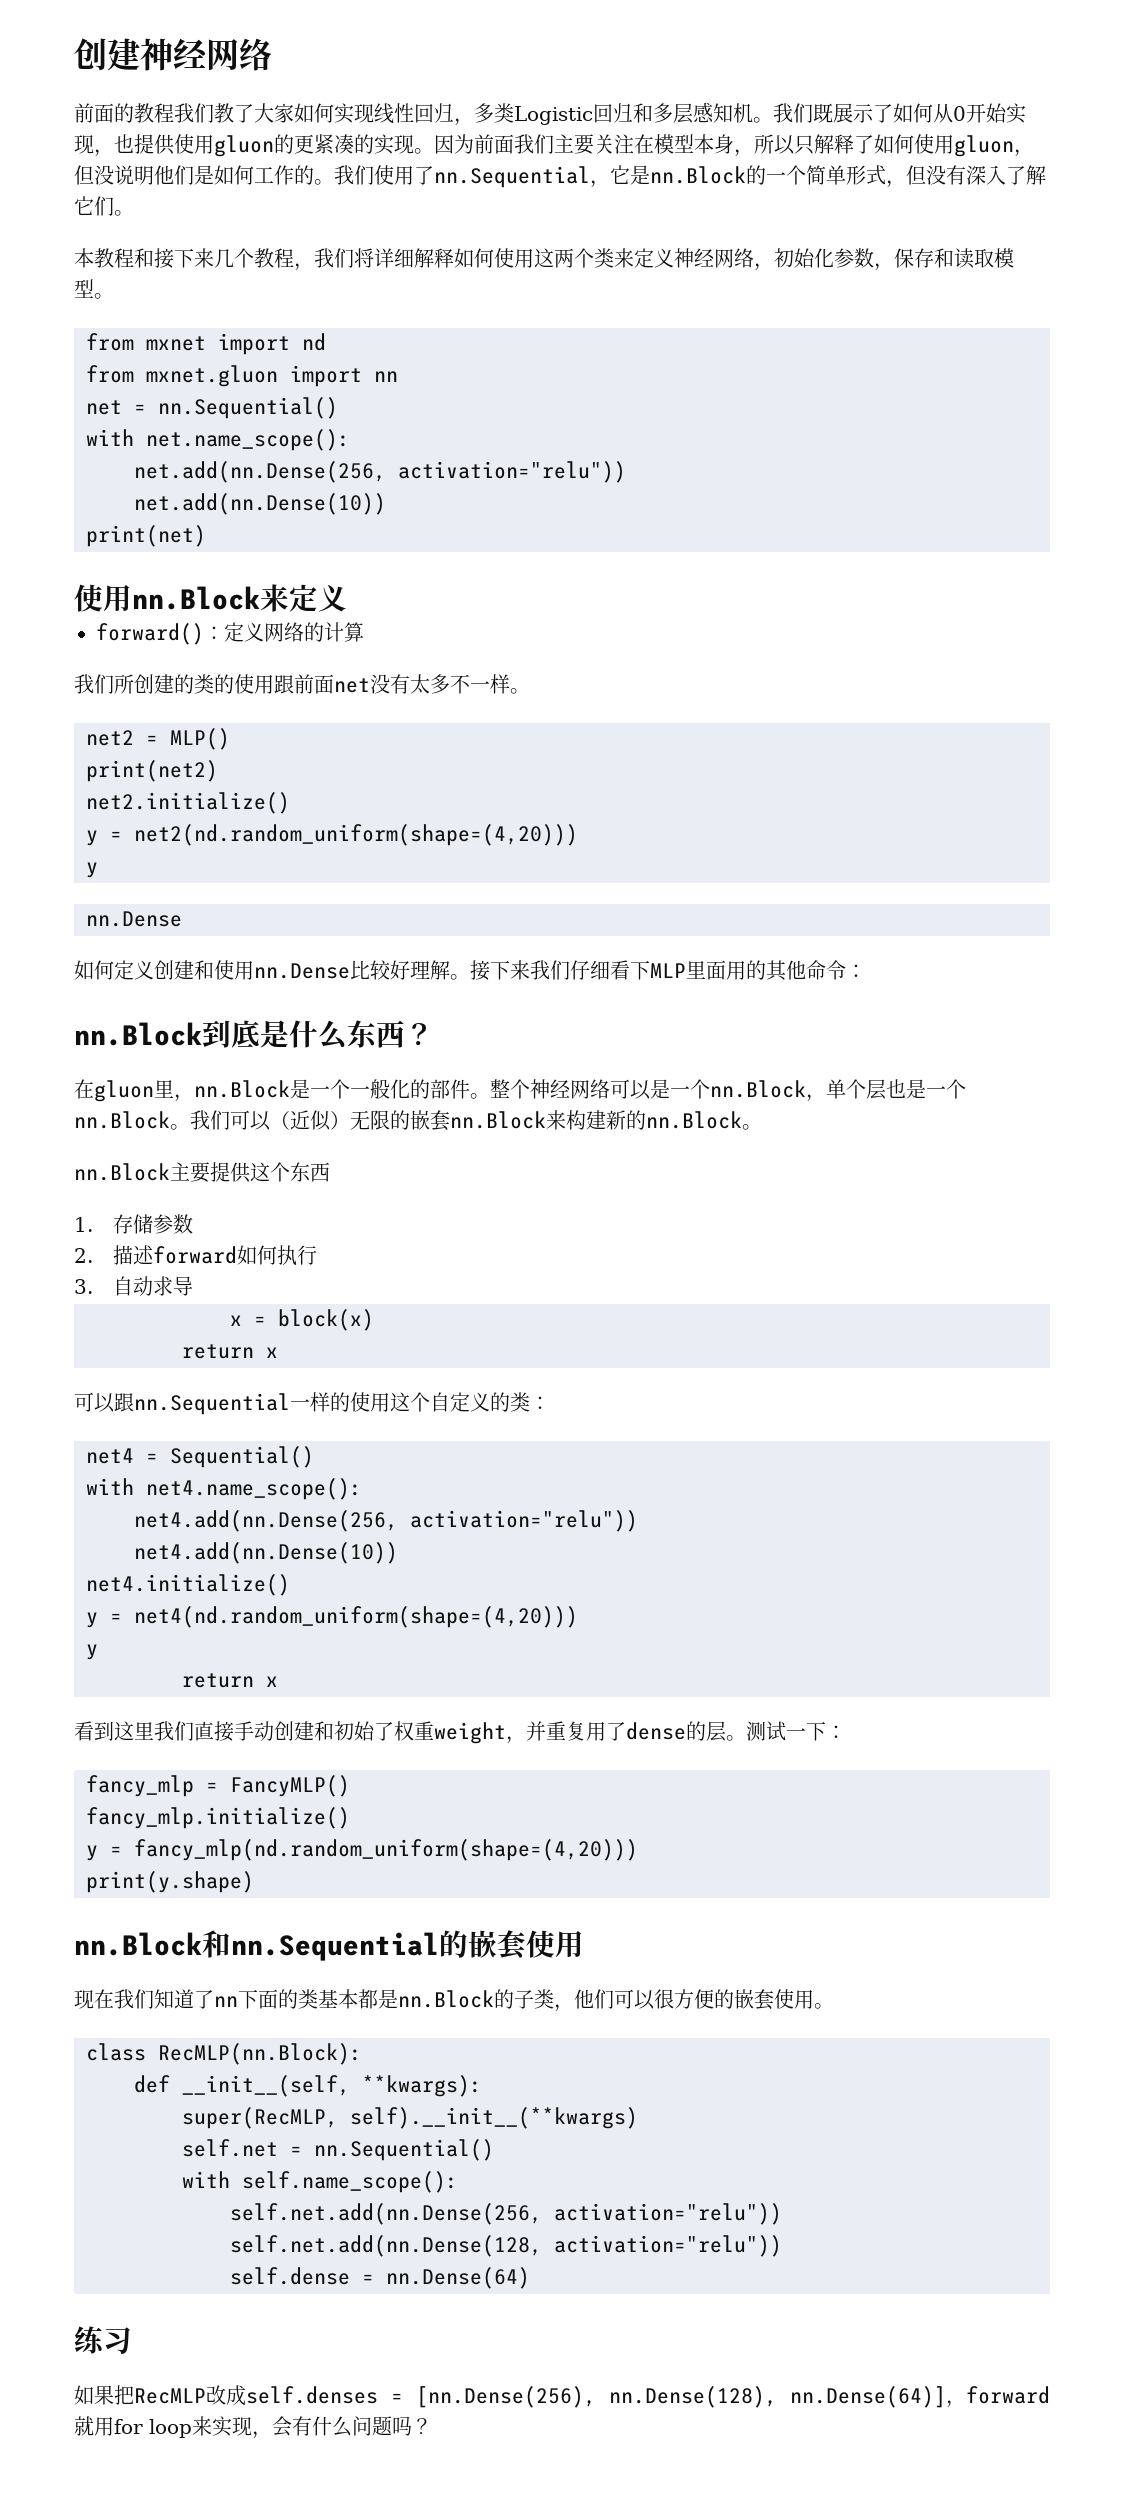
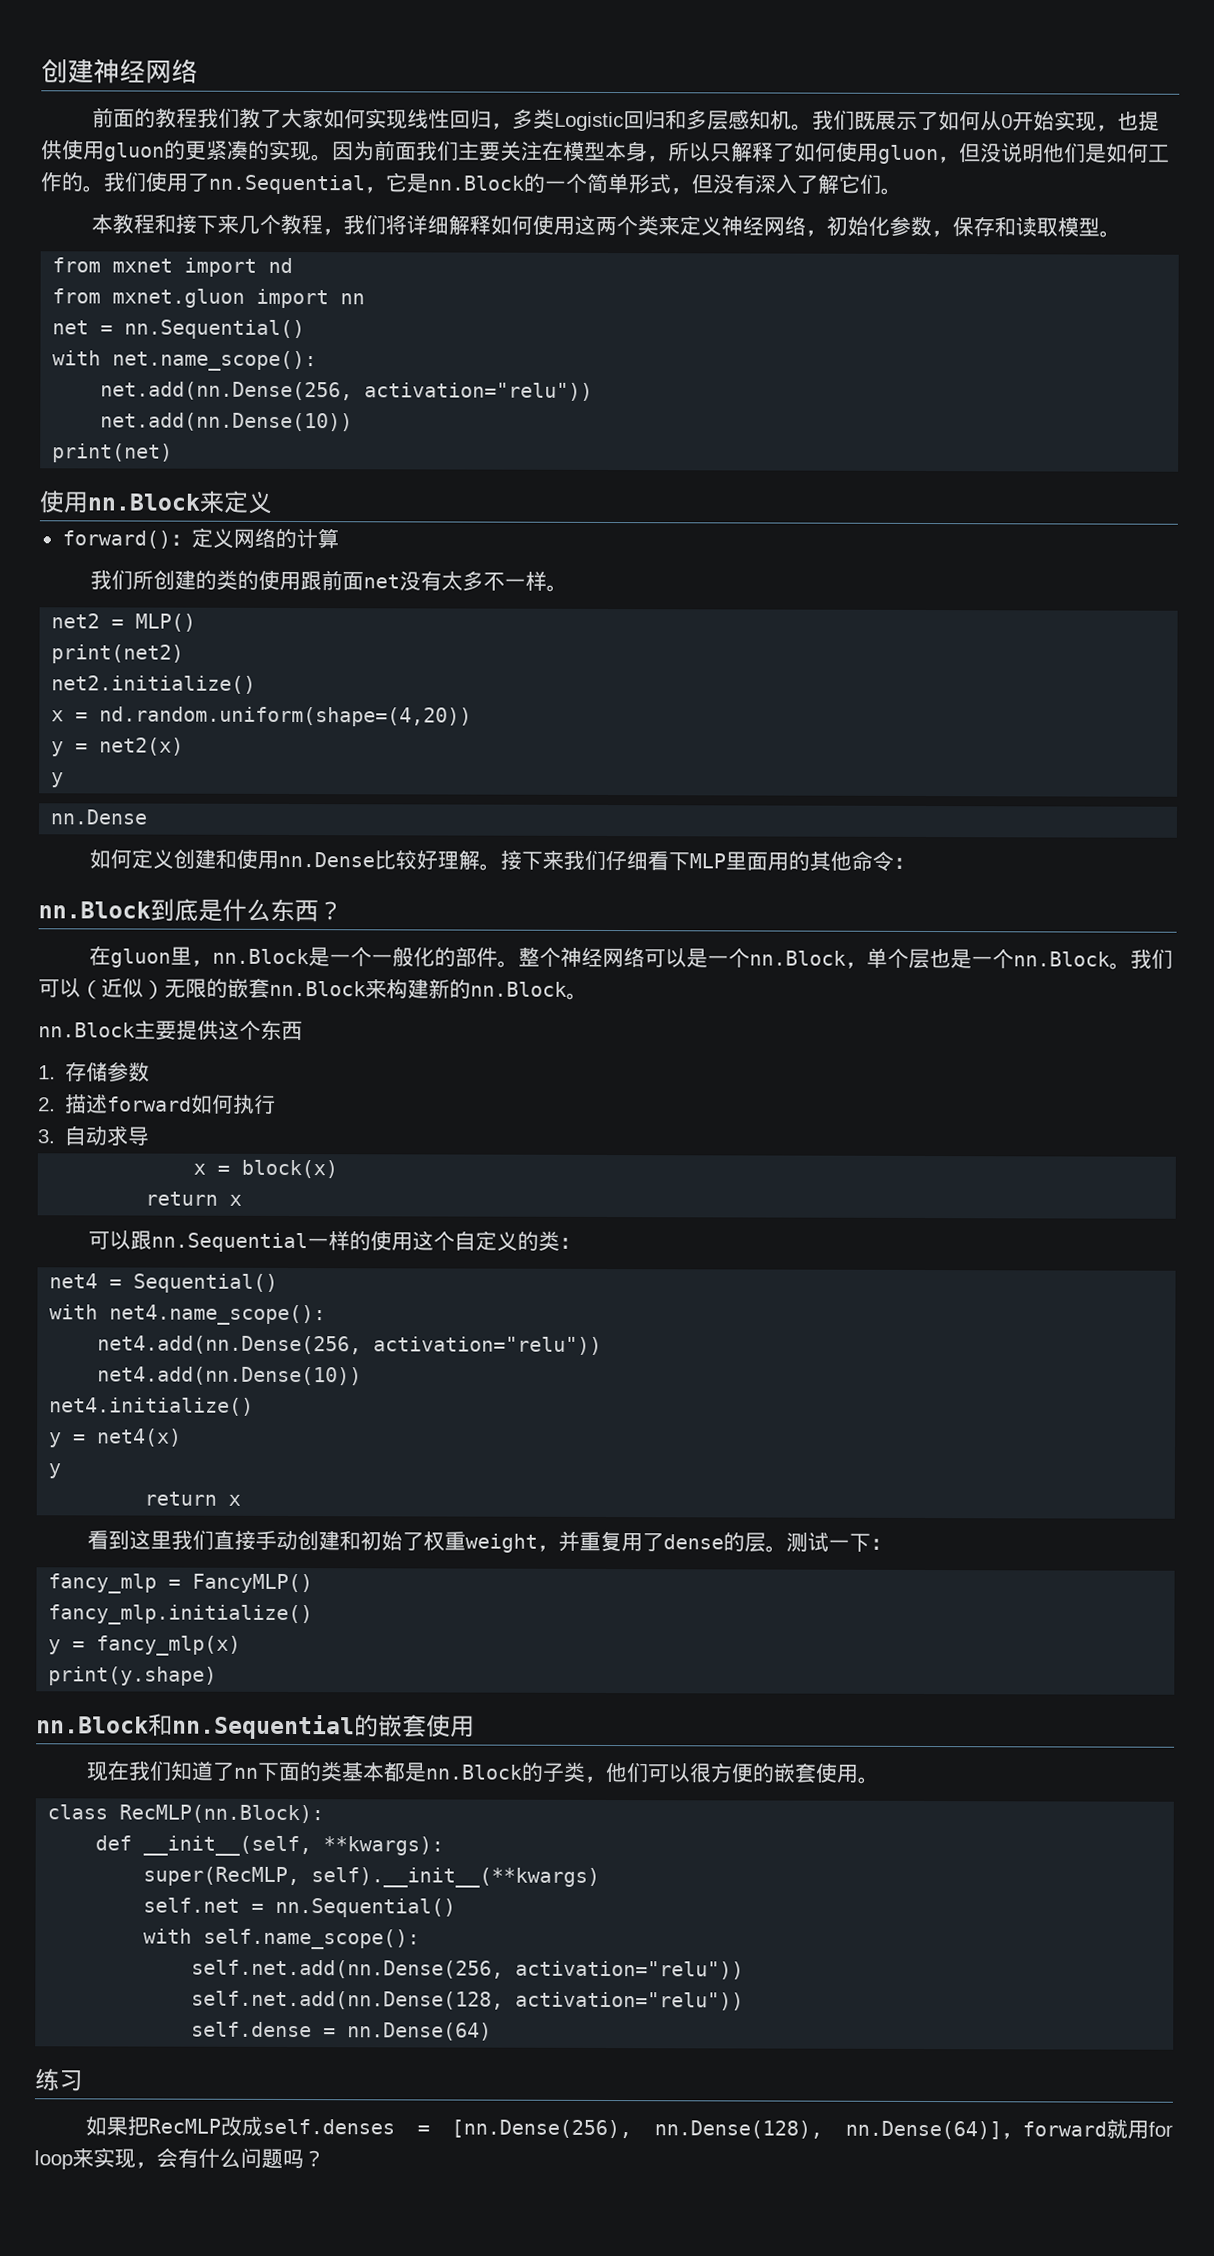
- y = net2(nd.random_uniform(shape=(4,20)))
+ x = nd.random.uniform(shape=(4,20))
+ y = net2(x)
- y = net4(nd.random_uniform(shape=(4,20)))
+ y = net4(x)
- y = fancy_mlp(nd.random_uniform(shape=(4,20)))
+ y = fancy_mlp(x)

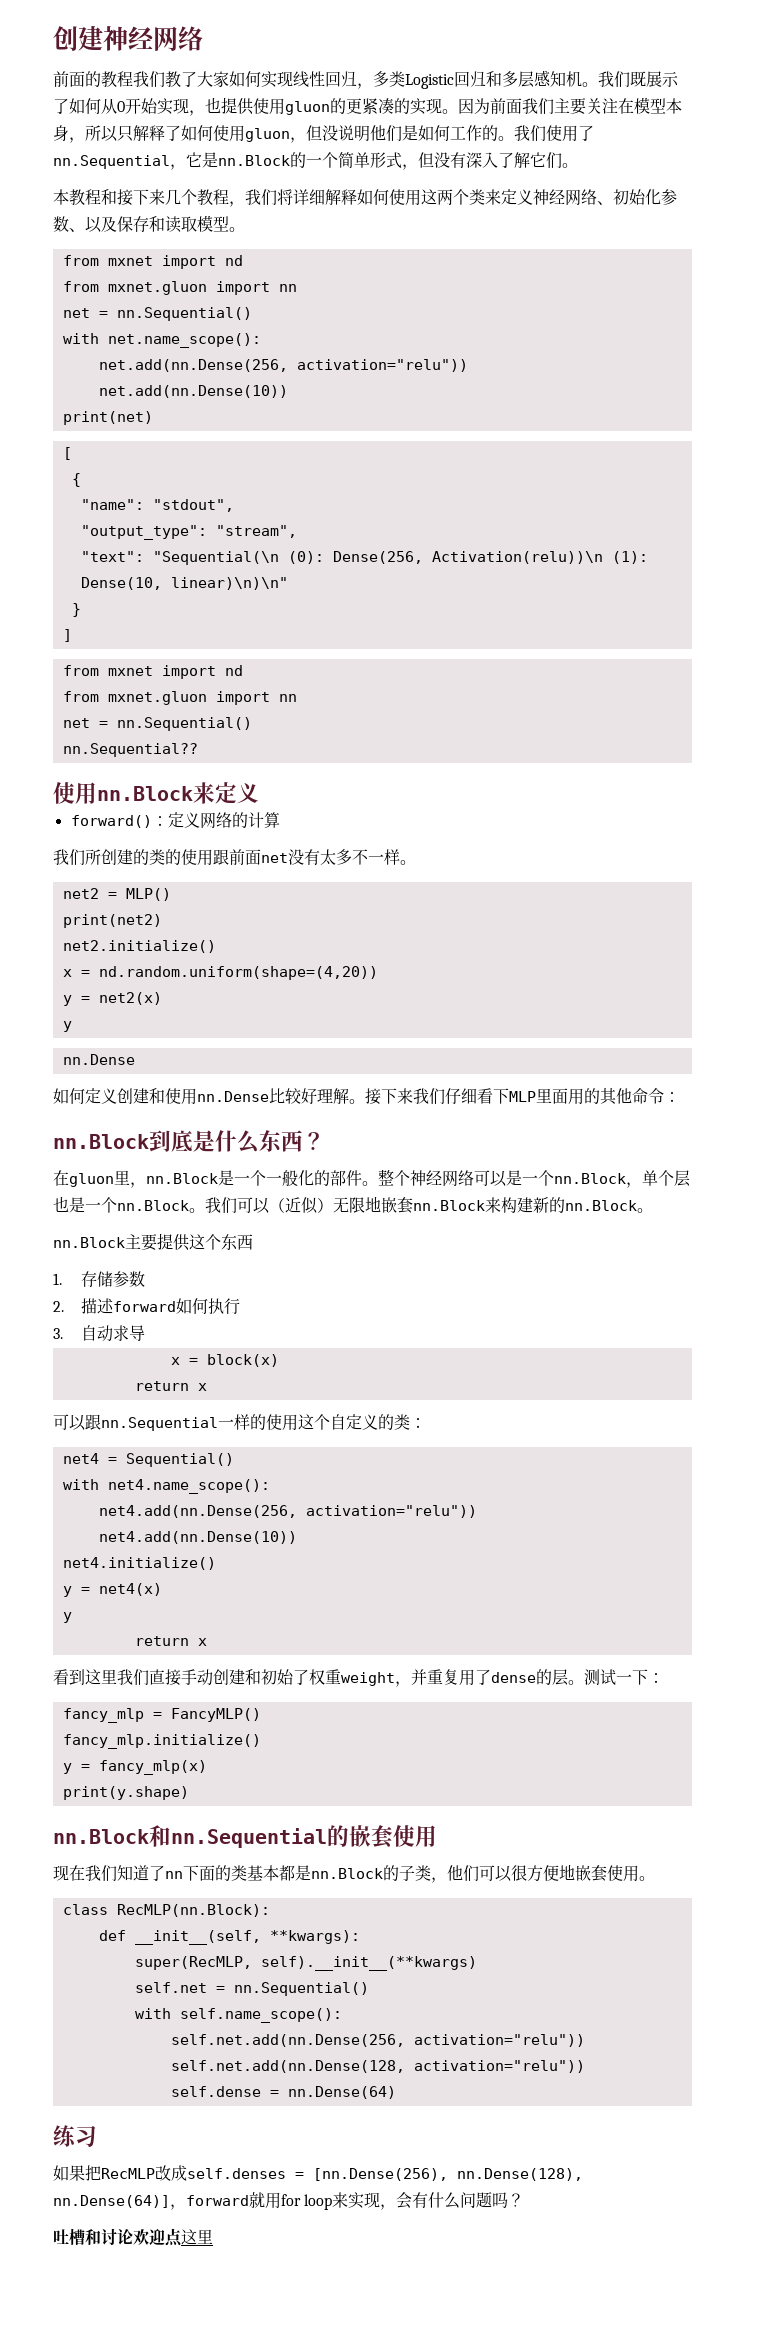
- 本教程和接下来几个教程，我们将详细解释如何使用这两个类来定义神经网络，初始化参数，保存和读取模型。
+ 本教程和接下来几个教程，我们将详细解释如何使用这两个类来定义神经网络、初始化参数、以及保存和读取模型。
+ [
+ {
+ "name": "stdout",
+ "output_type": "stream",
+ "text": "Sequential(\n (0): Dense(256, Activation(relu))\n (1): Dense(10, linear)\n)\n"
+ }
+ ]
+ from mxnet import nd
+ from mxnet.gluon import nn
+ net = nn.Sequential()
+ nn.Sequential??
- 我们可以（近似）无限的嵌套nn.Block来构建新的nn.Block。
+ 我们可以（近似）无限地嵌套nn.Block来构建新的nn.Block。
- 现在我们知道了nn下面的类基本都是nn.Block的子类，他们可以很方便的嵌套使用。
+ 现在我们知道了nn下面的类基本都是nn.Block的子类，他们可以很方便地嵌套使用。
+ 吐槽和讨论欢迎点这里

